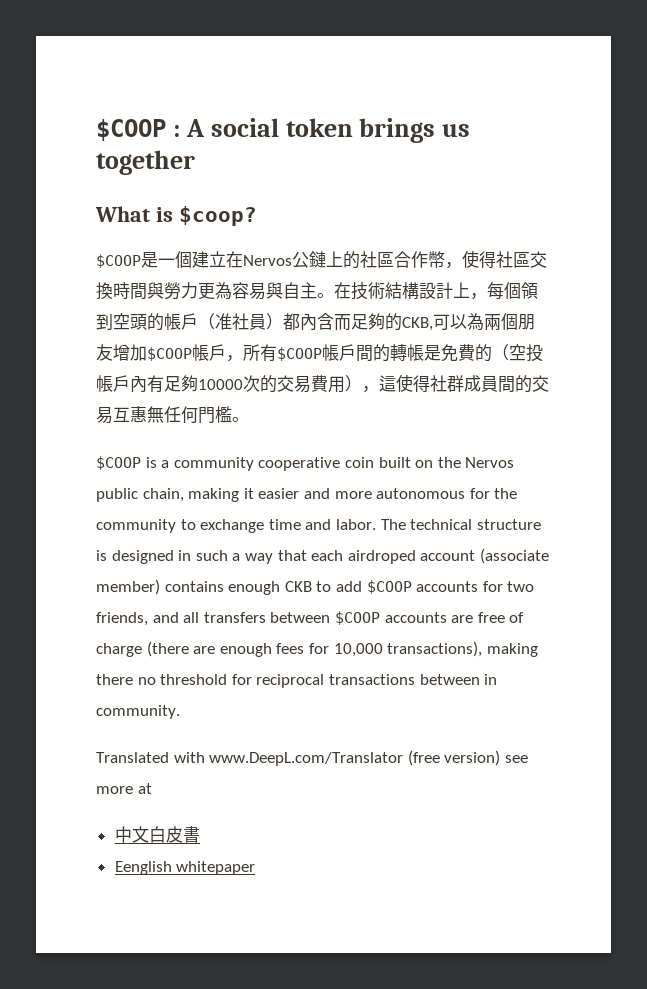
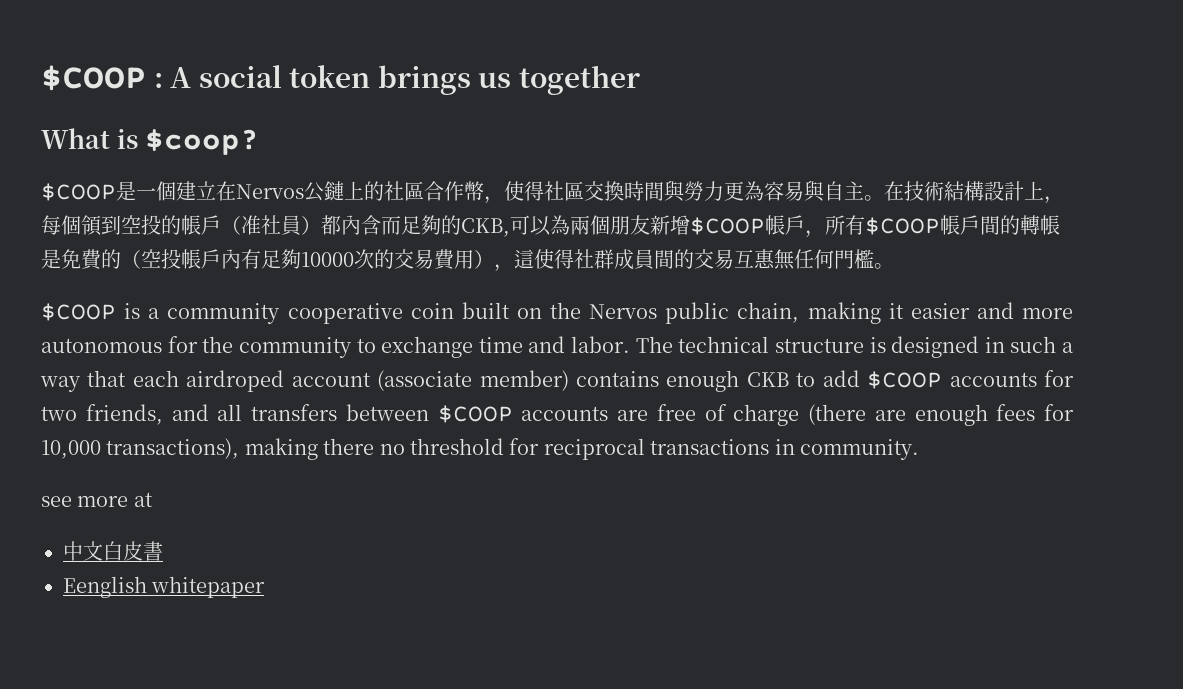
- 在技術結構設計上，每個領到空頭的帳戶（准社員）都內含而足夠的CKB,可以為兩個朋友增加$COOP帳戶，所有$COOP帳戶間的轉帳是免費的（空投帳戶內有足夠10000次的交易費用），這使得社群成員間的交易互惠無任何門檻。
+ 在技術結構設計上，每個領到空投的帳戶（准社員）都內含而足夠的CKB,可以為兩個朋友新增$COOP帳戶，所有$COOP帳戶間的轉帳是免費的（空投帳戶內有足夠10000次的交易費用），這使得社群成員間的交易互惠無任何門檻。
- The technical structure is designed in such a way that each airdroped account (associate member) contains enough CKB to add $COOP accounts for two friends, and all transfers between $COOP accounts are free of charge (there are enough fees for 10,000 transactions), making there no threshold for reciprocal transactions between in community.
+ The technical structure is designed in such a way that each airdroped account (associate member) contains enough CKB to add $COOP accounts for two friends, and all transfers between $COOP accounts are free of charge (there are enough fees for 10,000 transactions), making there no threshold for reciprocal transactions in community.
- Translated with www.DeepL.com/Translator (free version) see more at
+ see more at

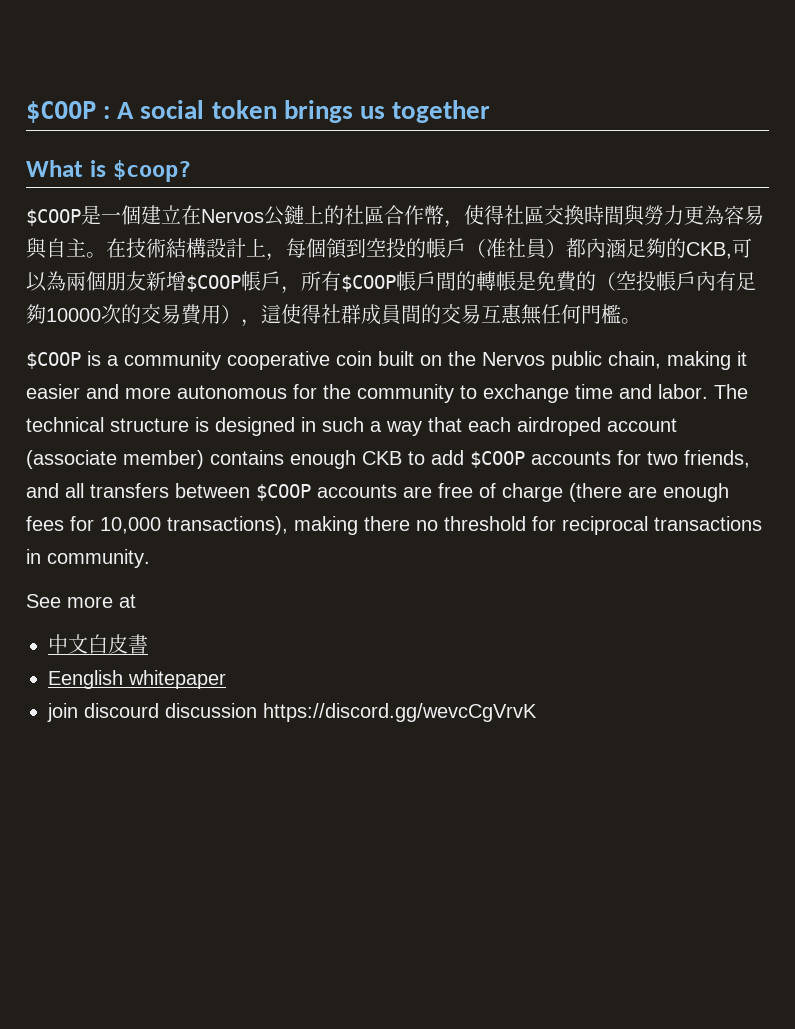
- 在技術結構設計上，每個領到空投的帳戶（准社員）都內含而足夠的CKB,可以為兩個朋友新增$COOP帳戶，所有$COOP帳戶間的轉帳是免費的（空投帳戶內有足夠10000次的交易費用），這使得社群成員間的交易互惠無任何門檻。
+ 在技術結構設計上，每個領到空投的帳戶（准社員）都內涵足夠的CKB,可以為兩個朋友新增$COOP帳戶，所有$COOP帳戶間的轉帳是免費的（空投帳戶內有足夠10000次的交易費用），這使得社群成員間的交易互惠無任何門檻。
- see more at
+ See more at
+ join discourd discussion https://discord.gg/wevcCgVrvK

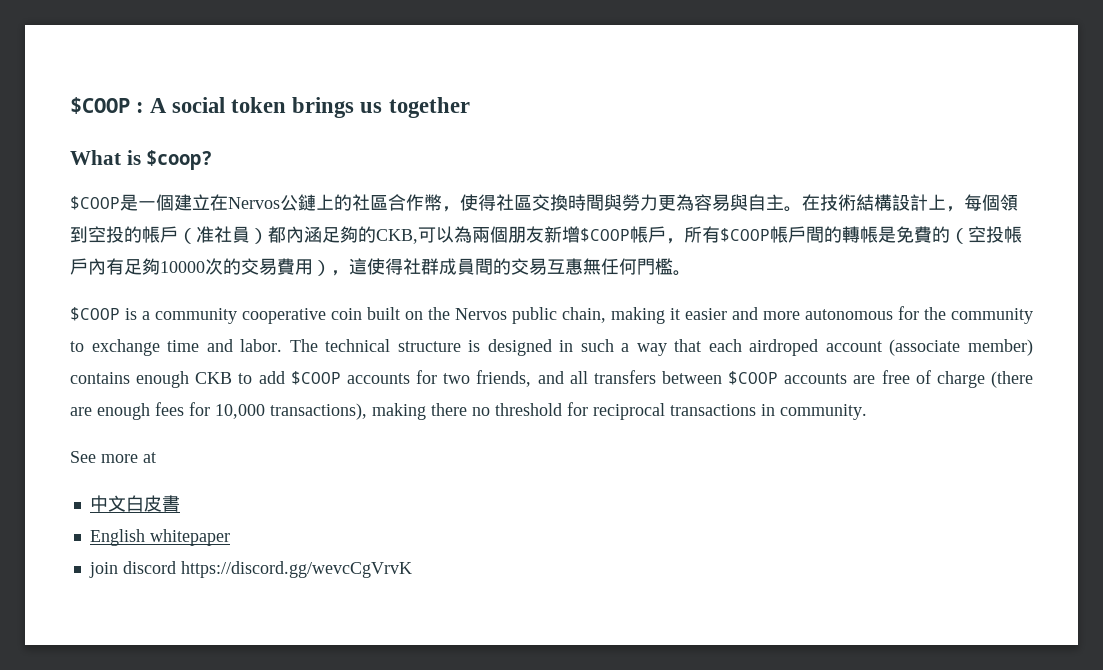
- Eenglish whitepaper
+ English whitepaper
- join discourd discussion https://discord.gg/wevcCgVrvK
+ join discord https://discord.gg/wevcCgVrvK

